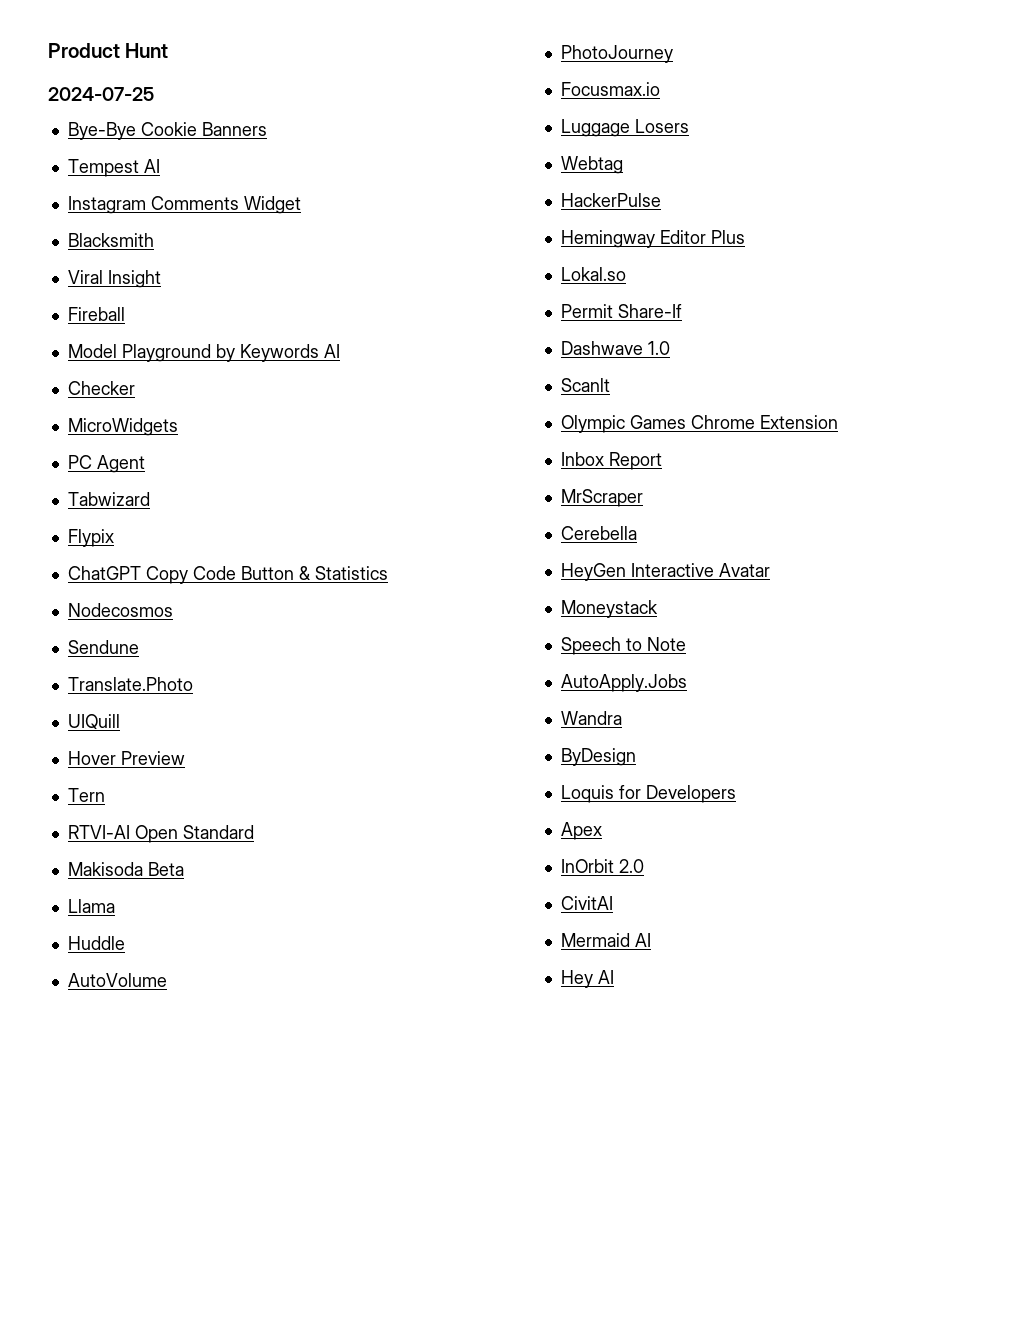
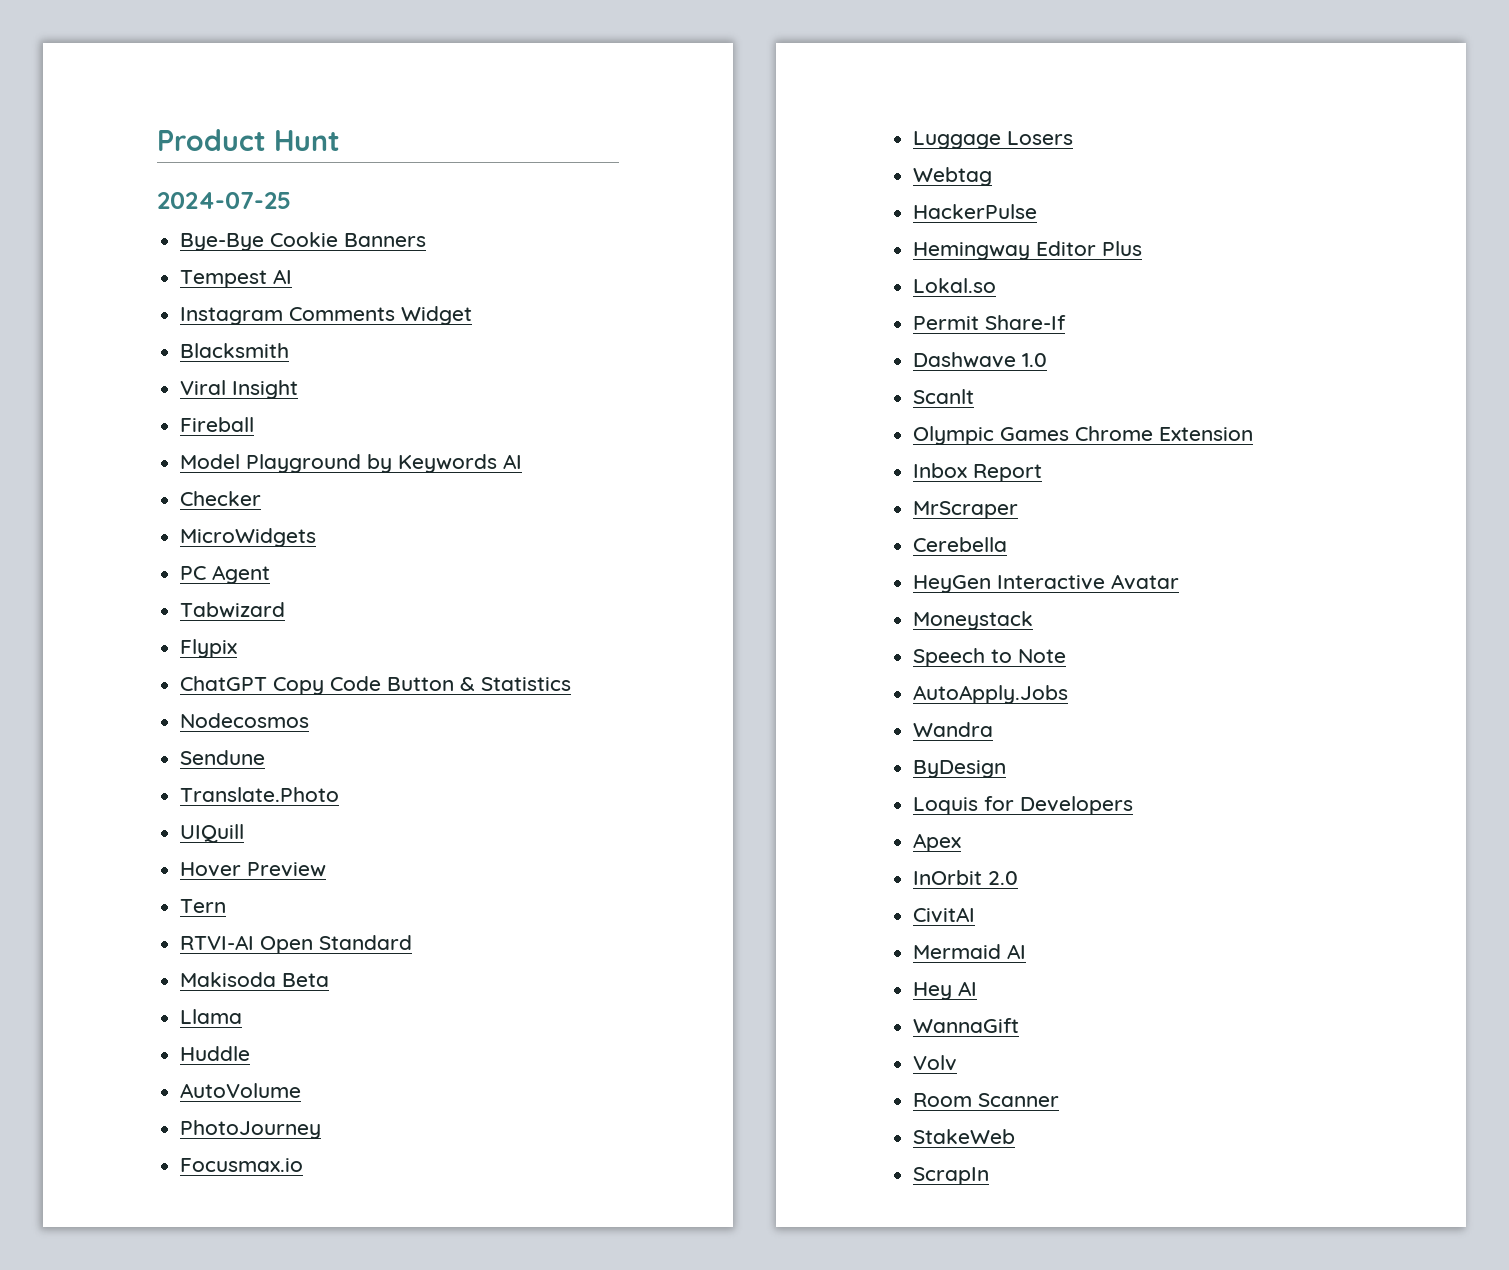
+ WannaGift
+ Volv
+ Room Scanner
+ StakeWeb
+ ScrapIn

